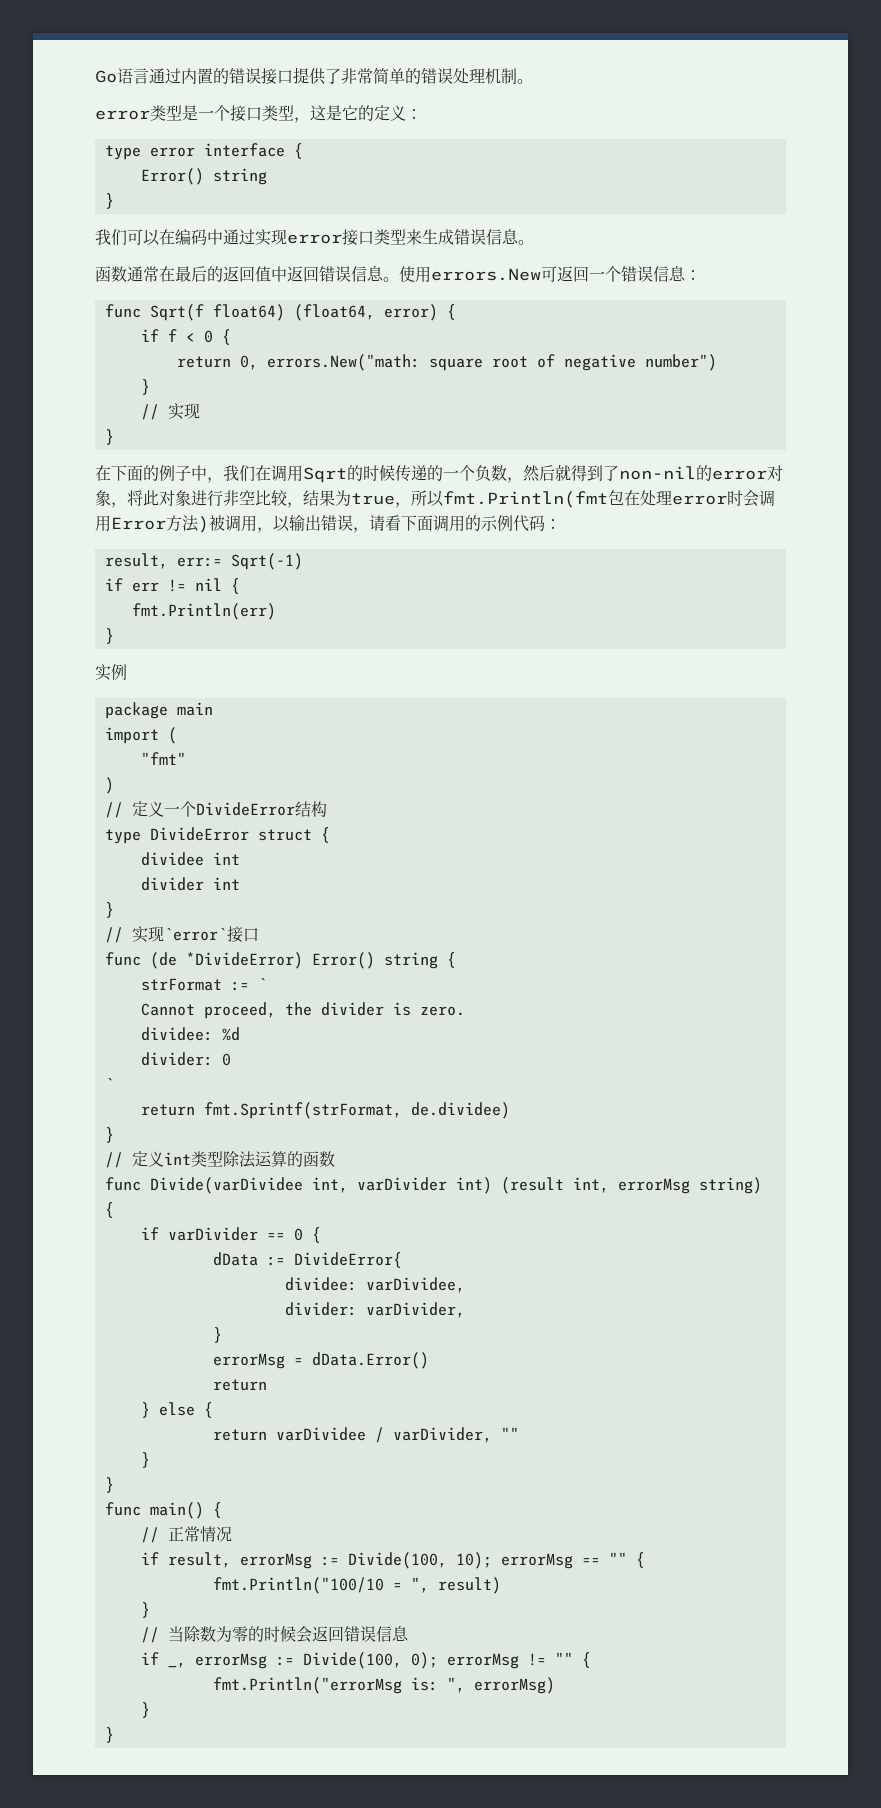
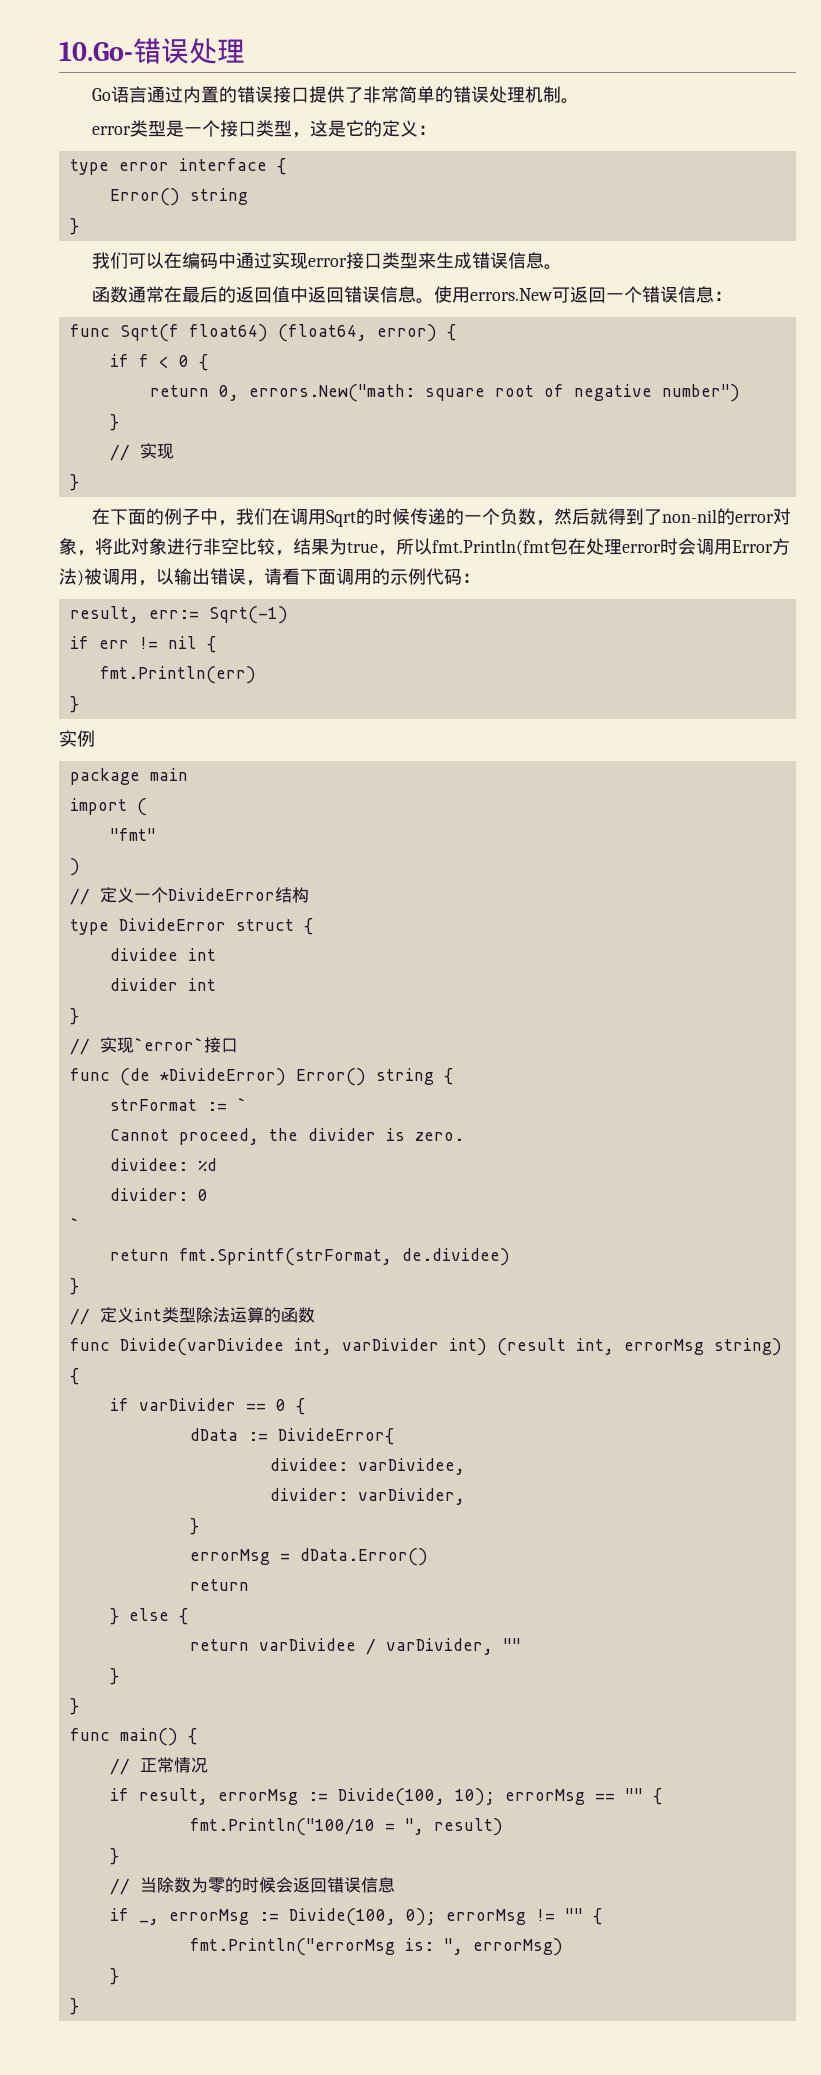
+ 10.Go-错误处理

